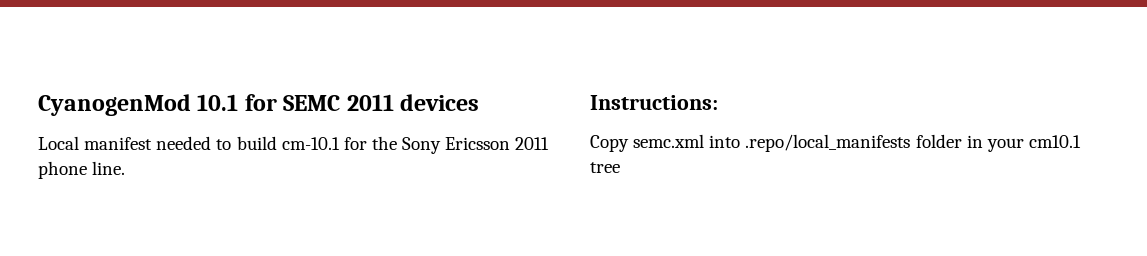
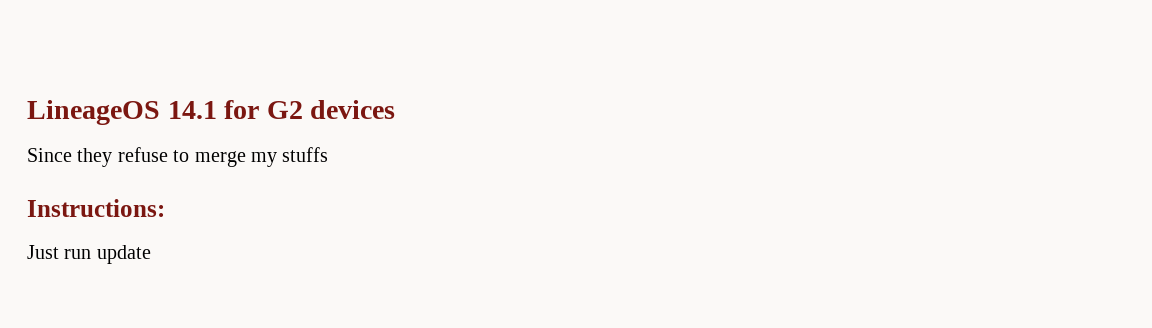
- CyanogenMod 10.1 for SEMC 2011 devices
- Local manifest needed to build cm-10.1 for the Sony Ericsson 2011 phone line.
+ LineageOS 14.1 for G2 devices
+ Since they refuse to merge my stuffs
  Instructions:
- Copy semc.xml into .repo/local_manifests folder in your cm10.1 tree
+ Just run update

